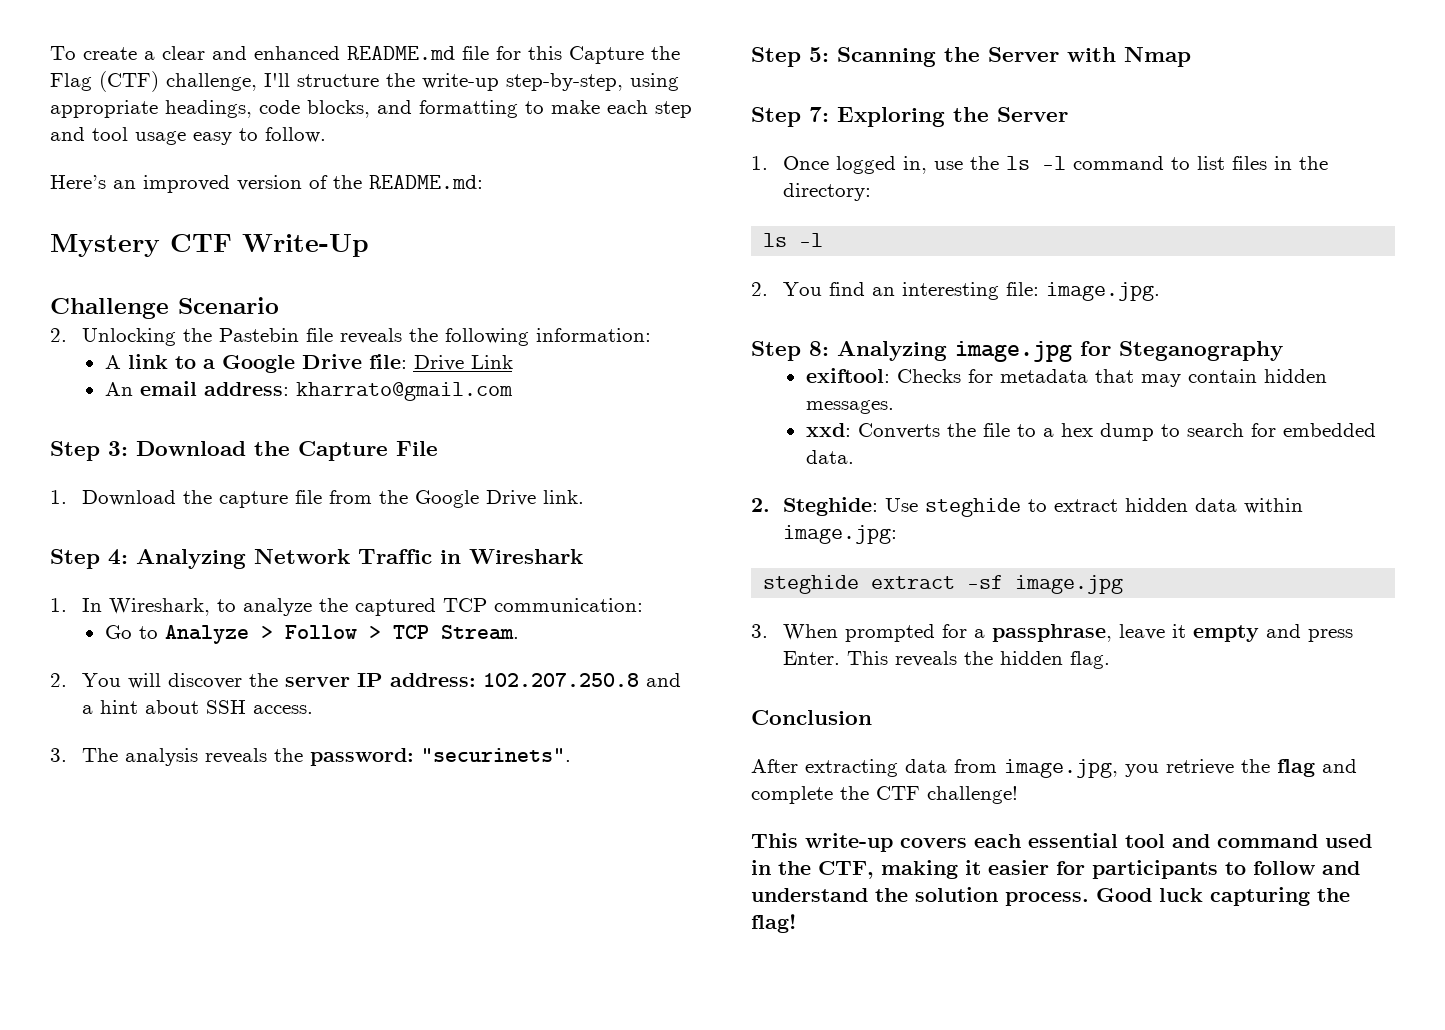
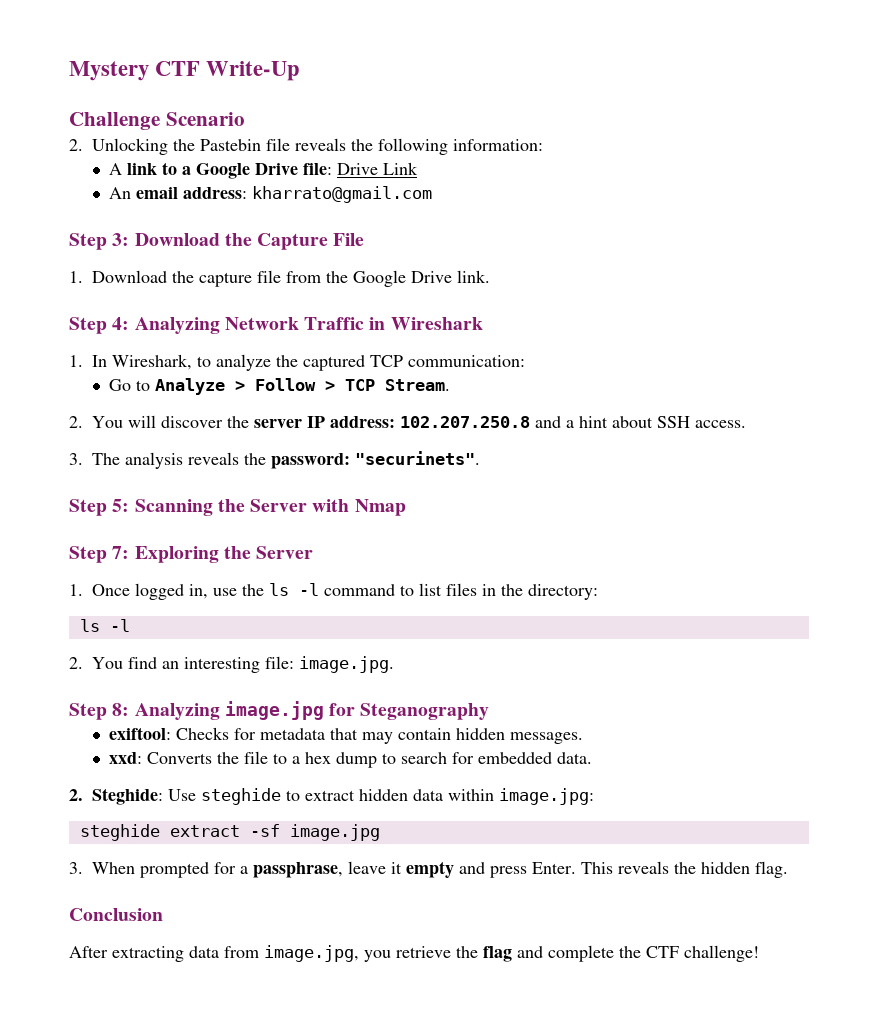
- To create a clear and enhanced README.md file for this Capture the Flag (CTF) challenge, I'll structure the write-up step-by-step, using appropriate headings, code blocks, and formatting to make each step and tool usage easy to follow.
- Here’s an improved version of the README.md:
- This write-up covers each essential tool and command used in the CTF, making it easier for participants to follow and understand the solution process. Good luck capturing the flag!

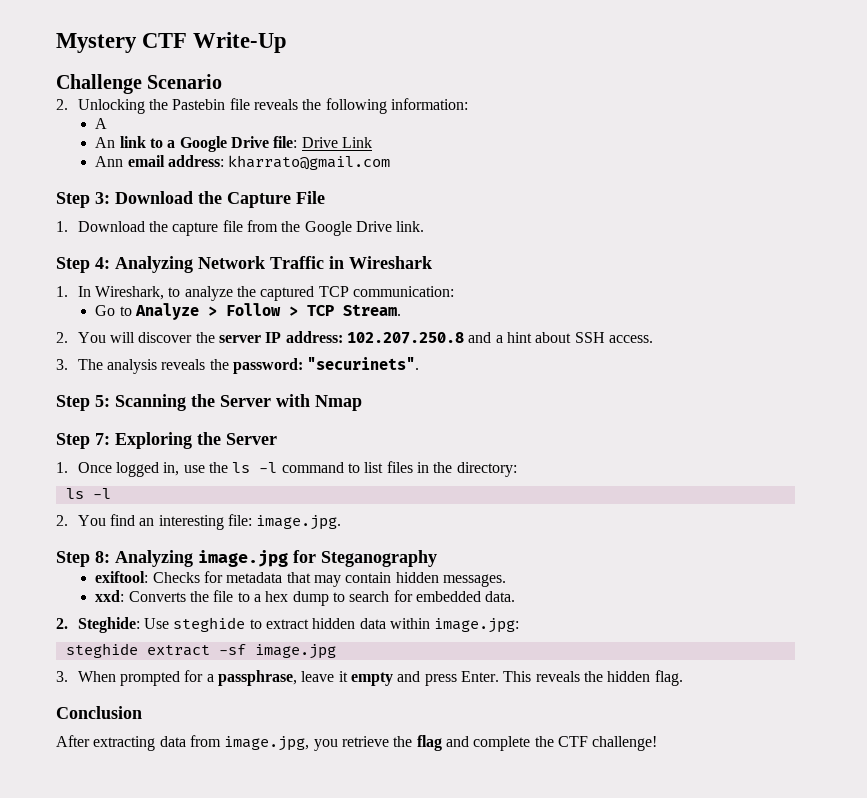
- A link to a Google Drive file: Drive Link
+ A
+ An link to a Google Drive file: Drive Link
- An email address: kharrato@gmail.com
+ Ann email address: kharrato@gmail.com

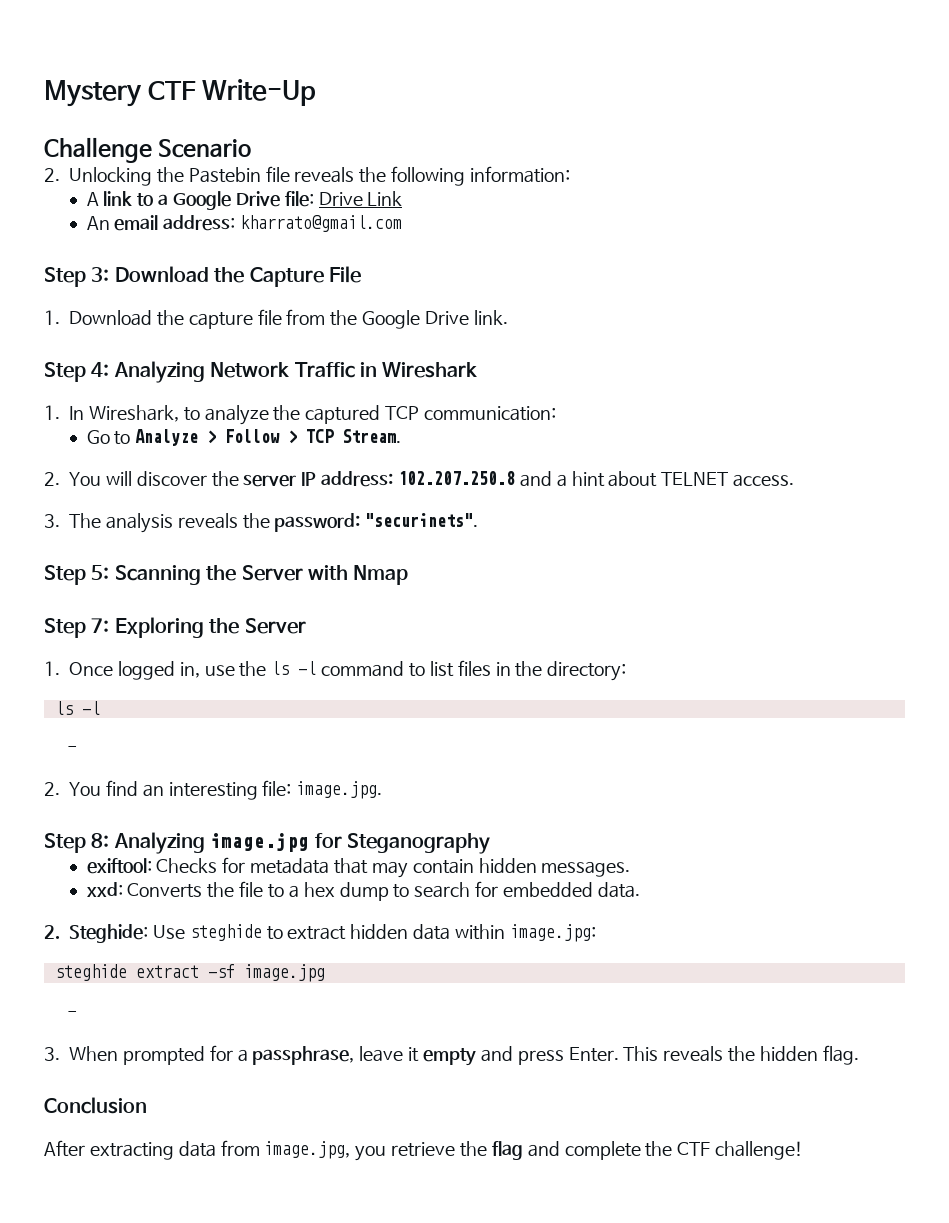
- A
- An link to a Google Drive file: Drive Link
+ A link to a Google Drive file: Drive Link
- Ann email address: kharrato@gmail.com
+ An email address: kharrato@gmail.com
- 2. You will discover the server IP address: 102.207.250.8 and a hint about SSH access.
+ 2. You will discover the server IP address: 102.207.250.8 and a hint about TELNET access.
  1. Once logged in, use the ls -l command to list files in the directory:
  ls -l
+ -
  steghide extract -sf image.jpg
+ -

